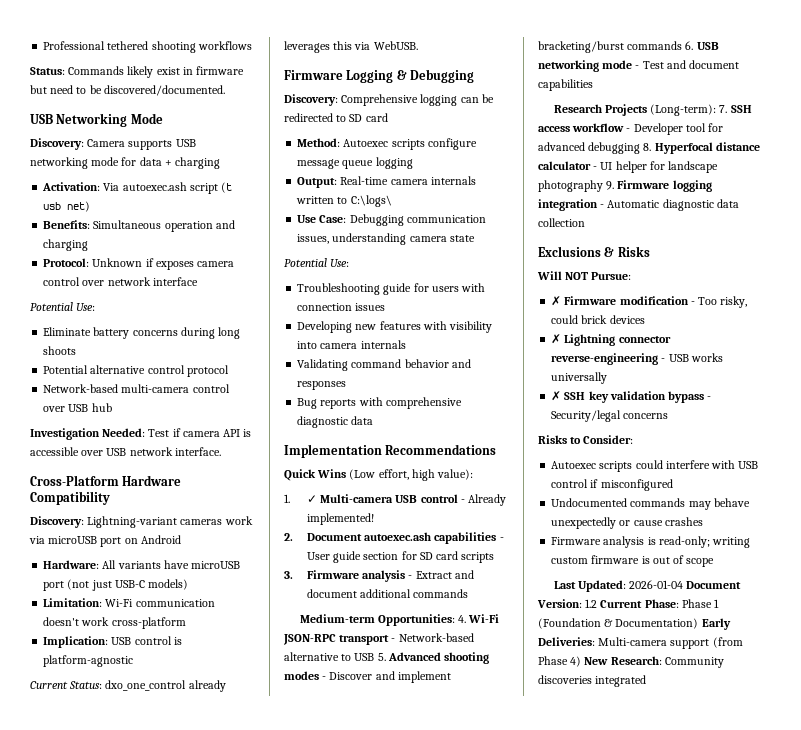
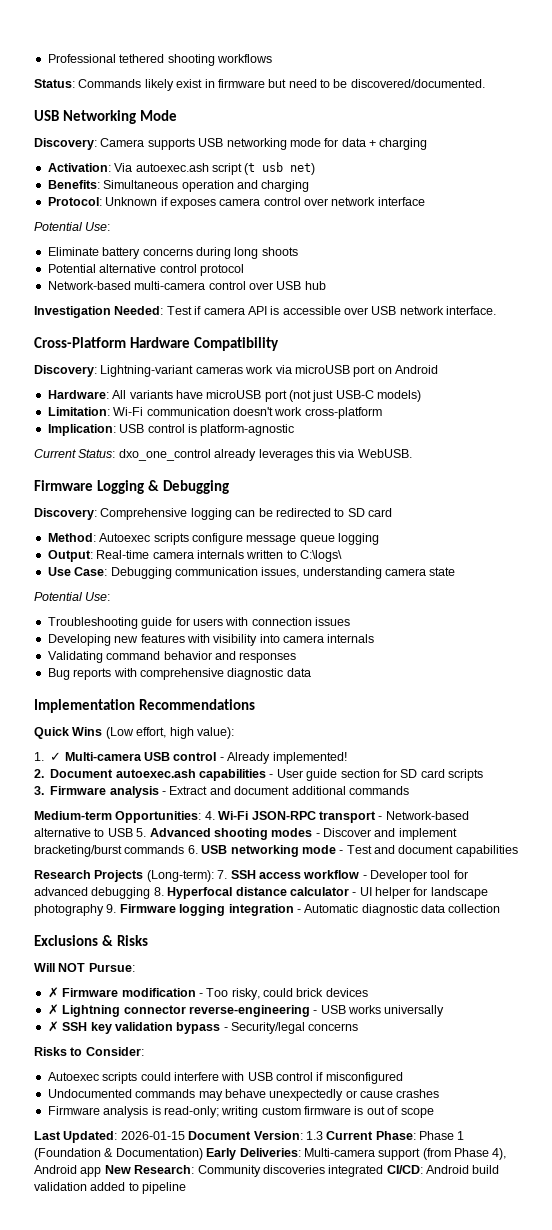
- Last Updated: 2026-01-04 Document Version: 1.2 Current Phase: Phase 1 (Foundation & Documentation) Early Deliveries: Multi-camera support (from Phase 4) New Research: Community discoveries integrated
+ Last Updated: 2026-01-15 Document Version: 1.3 Current Phase: Phase 1 (Foundation & Documentation) Early Deliveries: Multi-camera support (from Phase 4), Android app New Research: Community discoveries integrated CI/CD: Android build validation added to pipeline

